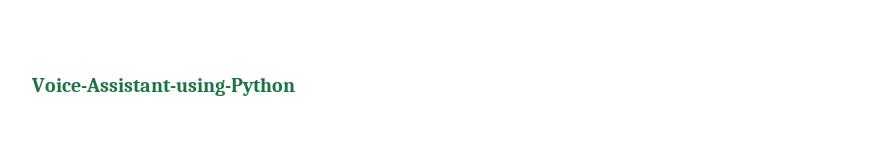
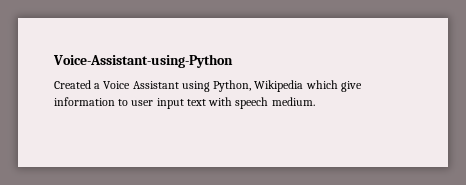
+ Created a Voice Assistant using Python, Wikipedia which give information to user input text with speech medium.

